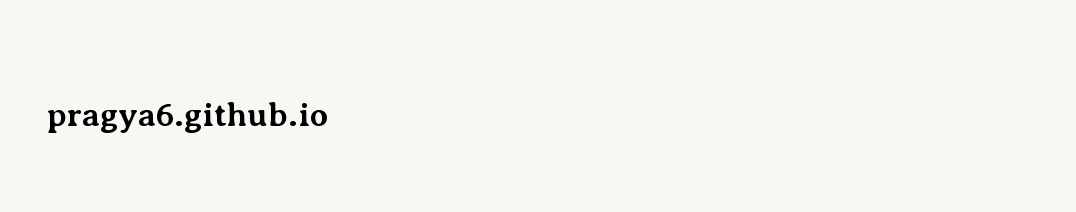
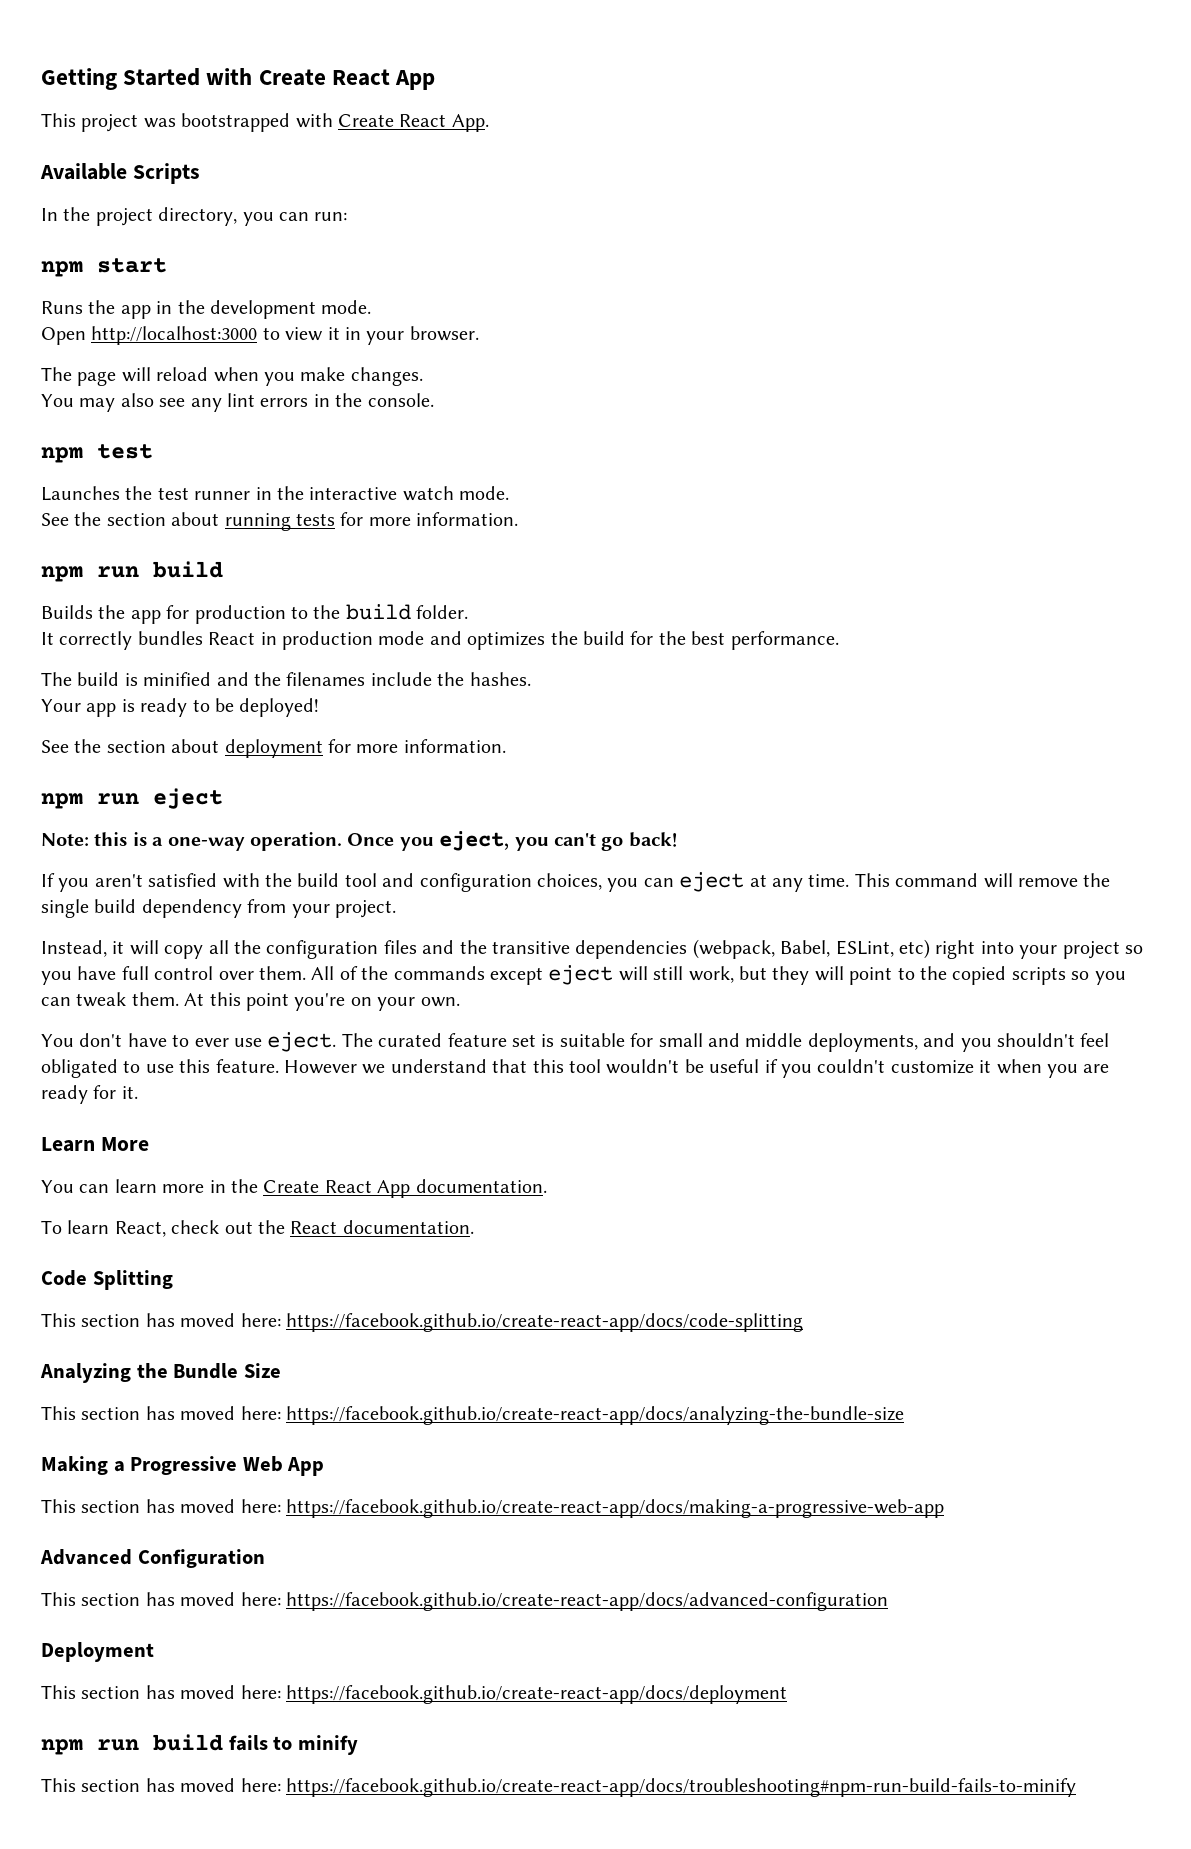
- pragya6.github.io
+ Getting Started with Create React App
+ This project was bootstrapped with Create React App.
+ Available Scripts
+ In the project directory, you can run:
+ npm start
+ Runs the app in the development mode.
+ Open http://localhost:3000 to view it in your browser.
+ The page will reload when you make changes.
+ You may also see any lint errors in the console.
+ npm test
+ Launches the test runner in the interactive watch mode.
+ See the section about running tests for more information.
+ npm run build
+ Builds the app for production to the build folder.
+ It correctly bundles React in production mode and optimizes the build for the best performance.
+ The build is minified and the filenames include the hashes.
+ Your app is ready to be deployed!
+ See the section about deployment for more information.
+ npm run eject
+ Note: this is a one-way operation. Once you eject, you can't go back!
+ If you aren't satisfied with the build tool and configuration choices, you can eject at any time. This command will remove the single build dependency from your project.
+ Instead, it will copy all the configuration files and the transitive dependencies (webpack, Babel, ESLint, etc) right into your project so you have full control over them. All of the commands except eject will still work, but they will point to the copied scripts so you can tweak them. At this point you're on your own.
+ You don't have to ever use eject. The curated feature set is suitable for small and middle deployments, and you shouldn't feel obligated to use this feature. However we understand that this tool wouldn't be useful if you couldn't customize it when you are ready for it.
+ Learn More
+ You can learn more in the Create React App documentation.
+ To learn React, check out the React documentation.
+ Code Splitting
+ This section has moved here: https://facebook.github.io/create-react-app/docs/code-splitting
+ Analyzing the Bundle Size
+ This section has moved here: https://facebook.github.io/create-react-app/docs/analyzing-the-bundle-size
+ Making a Progressive Web App
+ This section has moved here: https://facebook.github.io/create-react-app/docs/making-a-progressive-web-app
+ Advanced Configuration
+ This section has moved here: https://facebook.github.io/create-react-app/docs/advanced-configuration
+ Deployment
+ This section has moved here: https://facebook.github.io/create-react-app/docs/deployment
+ npm run build fails to minify
+ This section has moved here: https://facebook.github.io/create-react-app/docs/troubleshooting#npm-run-build-fails-to-minify

